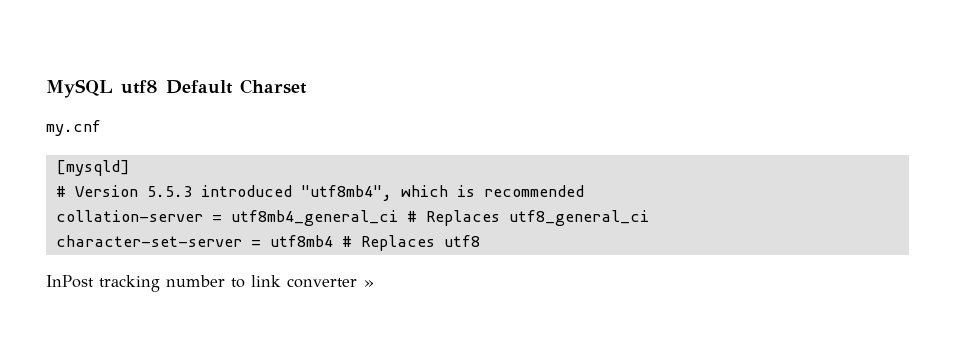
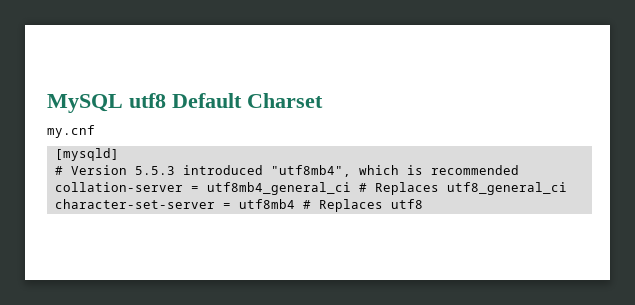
- InPost tracking number to link converter »

